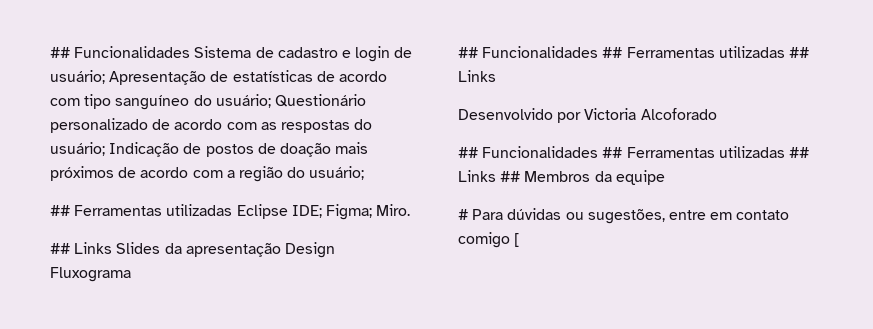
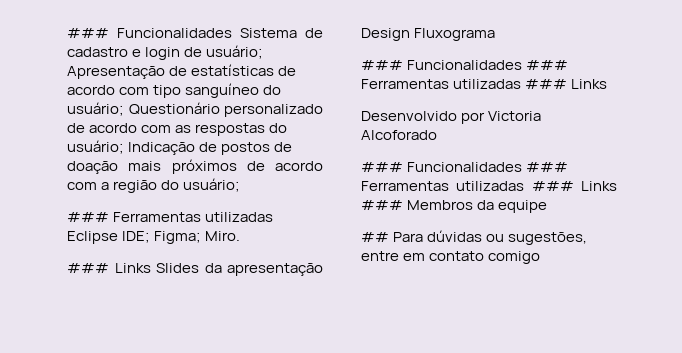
- ## Funcionalidades Sistema de cadastro e login de usuário; Apresentação de estatísticas de acordo com tipo sanguíneo do usuário; Questionário personalizado de acordo com as respostas do usuário; Indicação de postos de doação mais próximos de acordo com a região do usuário;
+ ### Funcionalidades Sistema de cadastro e login de usuário; Apresentação de estatísticas de acordo com tipo sanguíneo do usuário; Questionário personalizado de acordo com as respostas do usuário; Indicação de postos de doação mais próximos de acordo com a região do usuário;
- ## Ferramentas utilizadas Eclipse IDE; Figma; Miro.
+ ### Ferramentas utilizadas Eclipse IDE; Figma; Miro.
- ## Links Slides da apresentação Design Fluxograma
- ## Funcionalidades ## Ferramentas utilizadas ## Links
+ ### Links Slides da apresentação Design Fluxograma
+ ### Funcionalidades ### Ferramentas utilizadas ### Links
- ## Funcionalidades ## Ferramentas utilizadas ## Links ## Membros da equipe
+ ### Funcionalidades ### Ferramentas utilizadas ### Links ### Membros da equipe
- # Para dúvidas ou sugestões, entre em contato comigo [
+ ## Para dúvidas ou sugestões, entre em contato comigo

